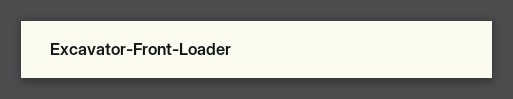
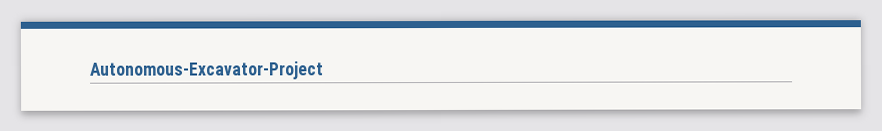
- Excavator-Front-Loader
+ Autonomous-Excavator-Project

